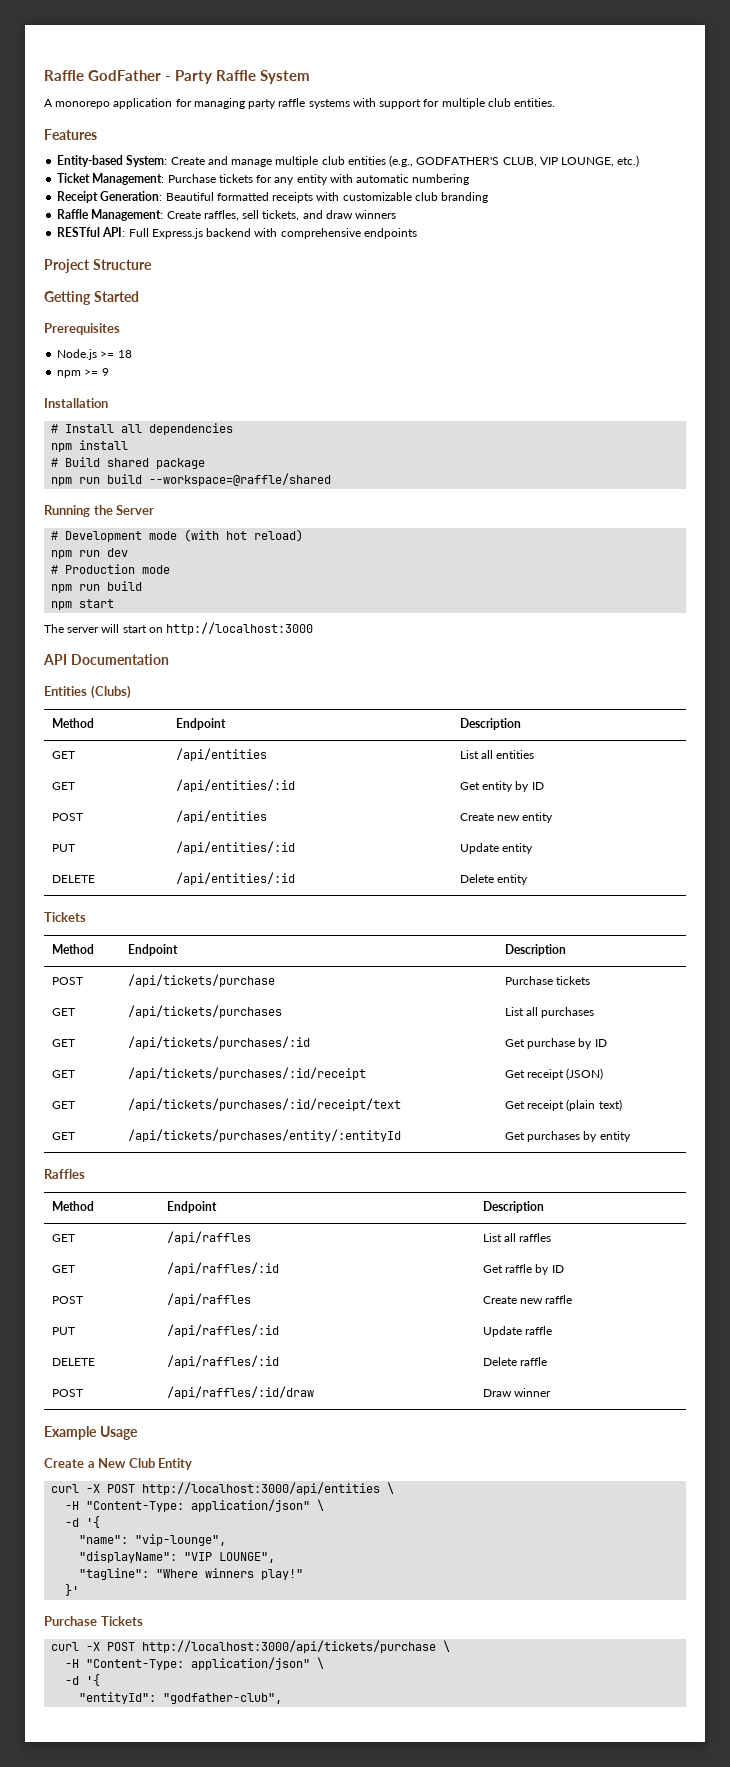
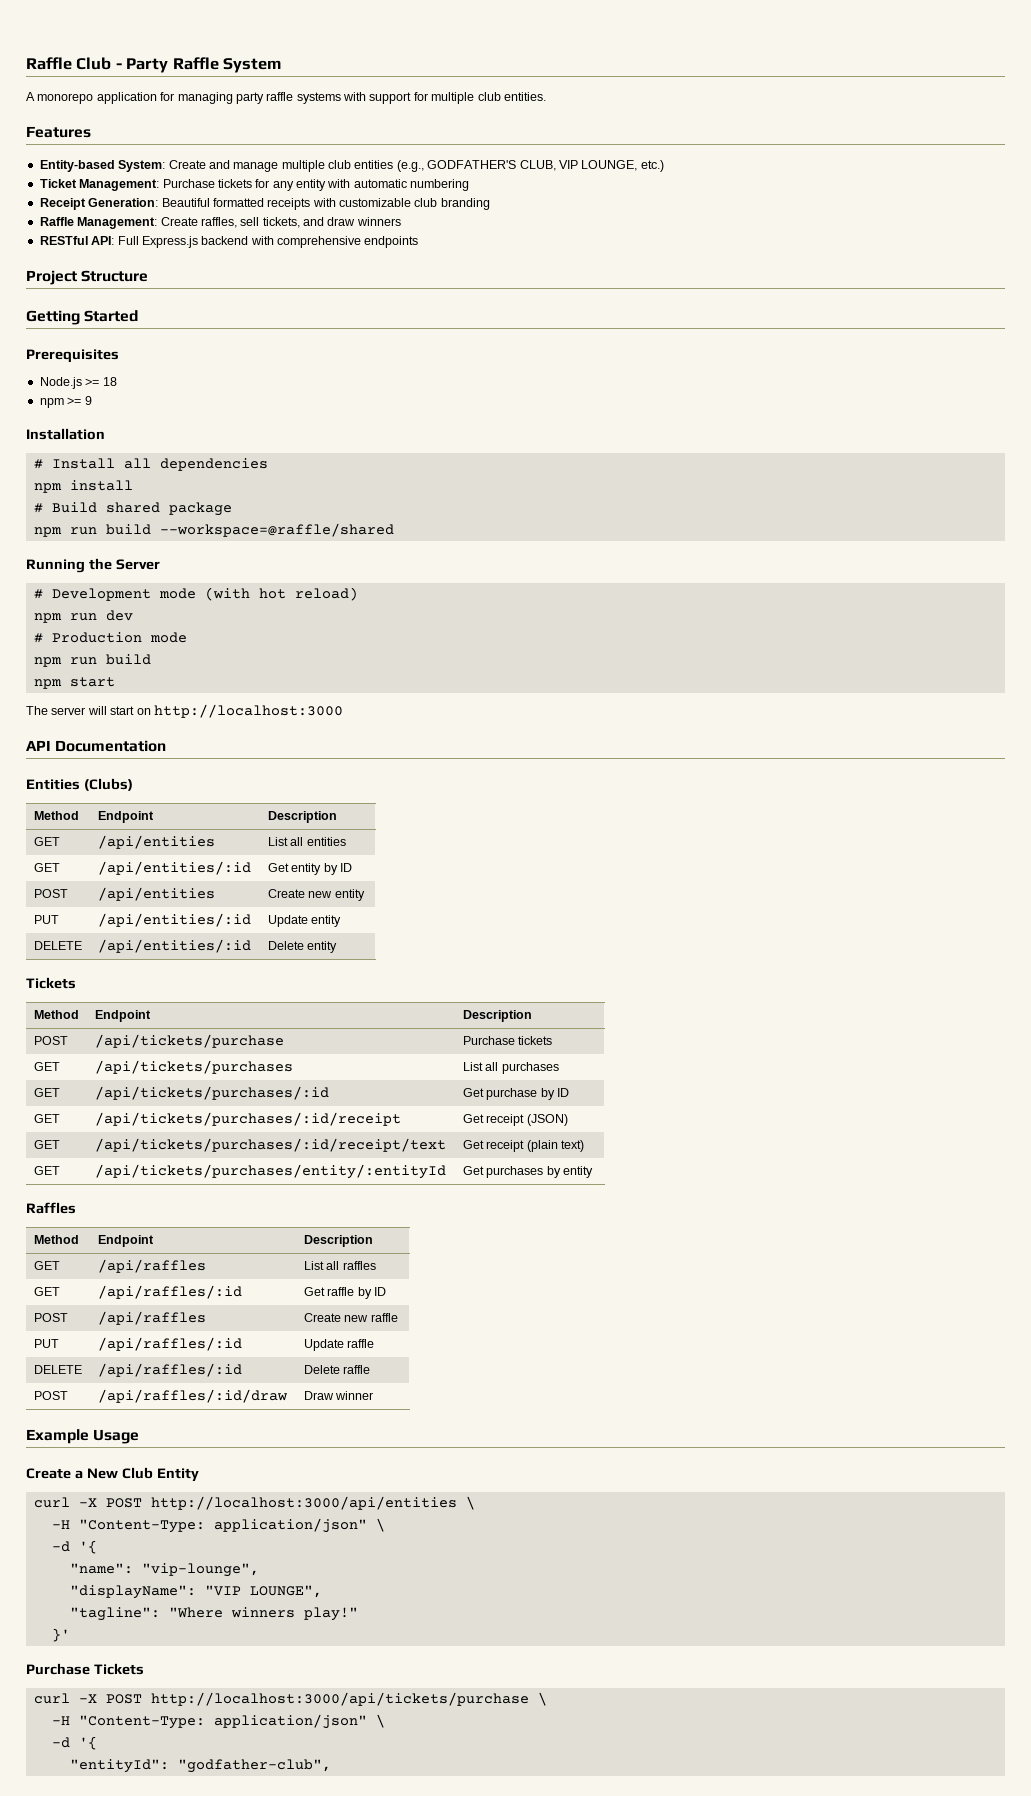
- Raffle GodFather - Party Raffle System
+ Raffle Club - Party Raffle System

